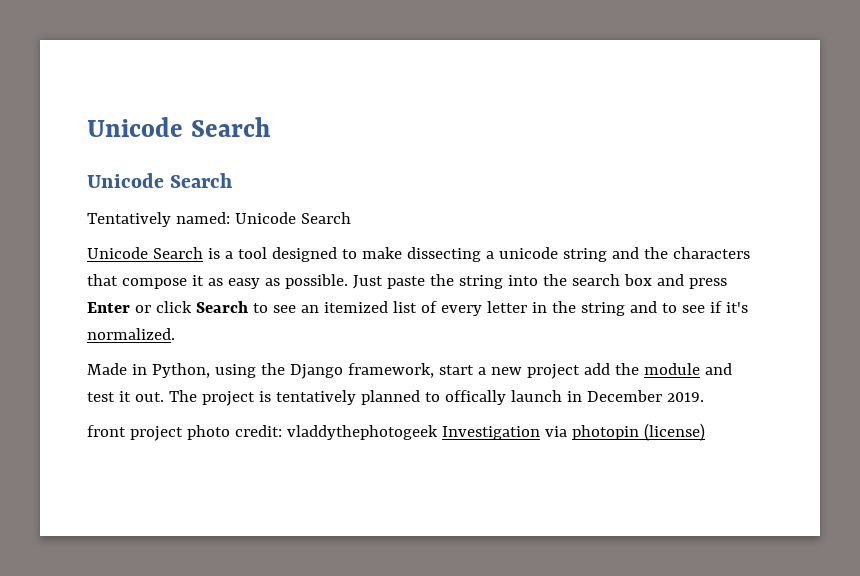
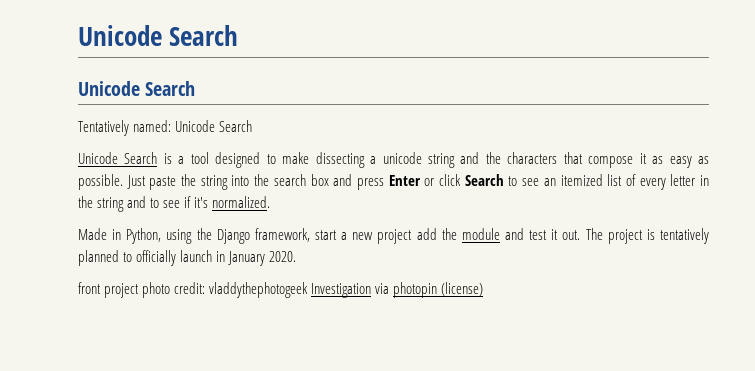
- The project is tentatively planned to offically launch in December 2019.
+ The project is tentatively planned to officially launch in January 2020.

